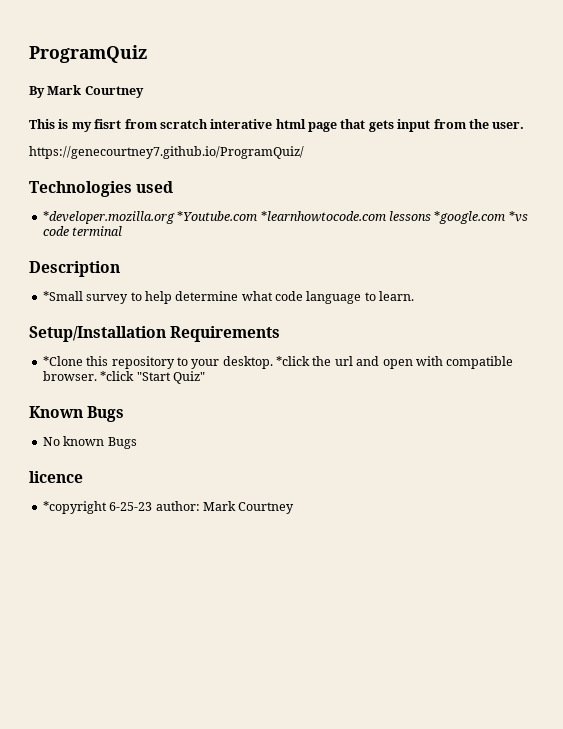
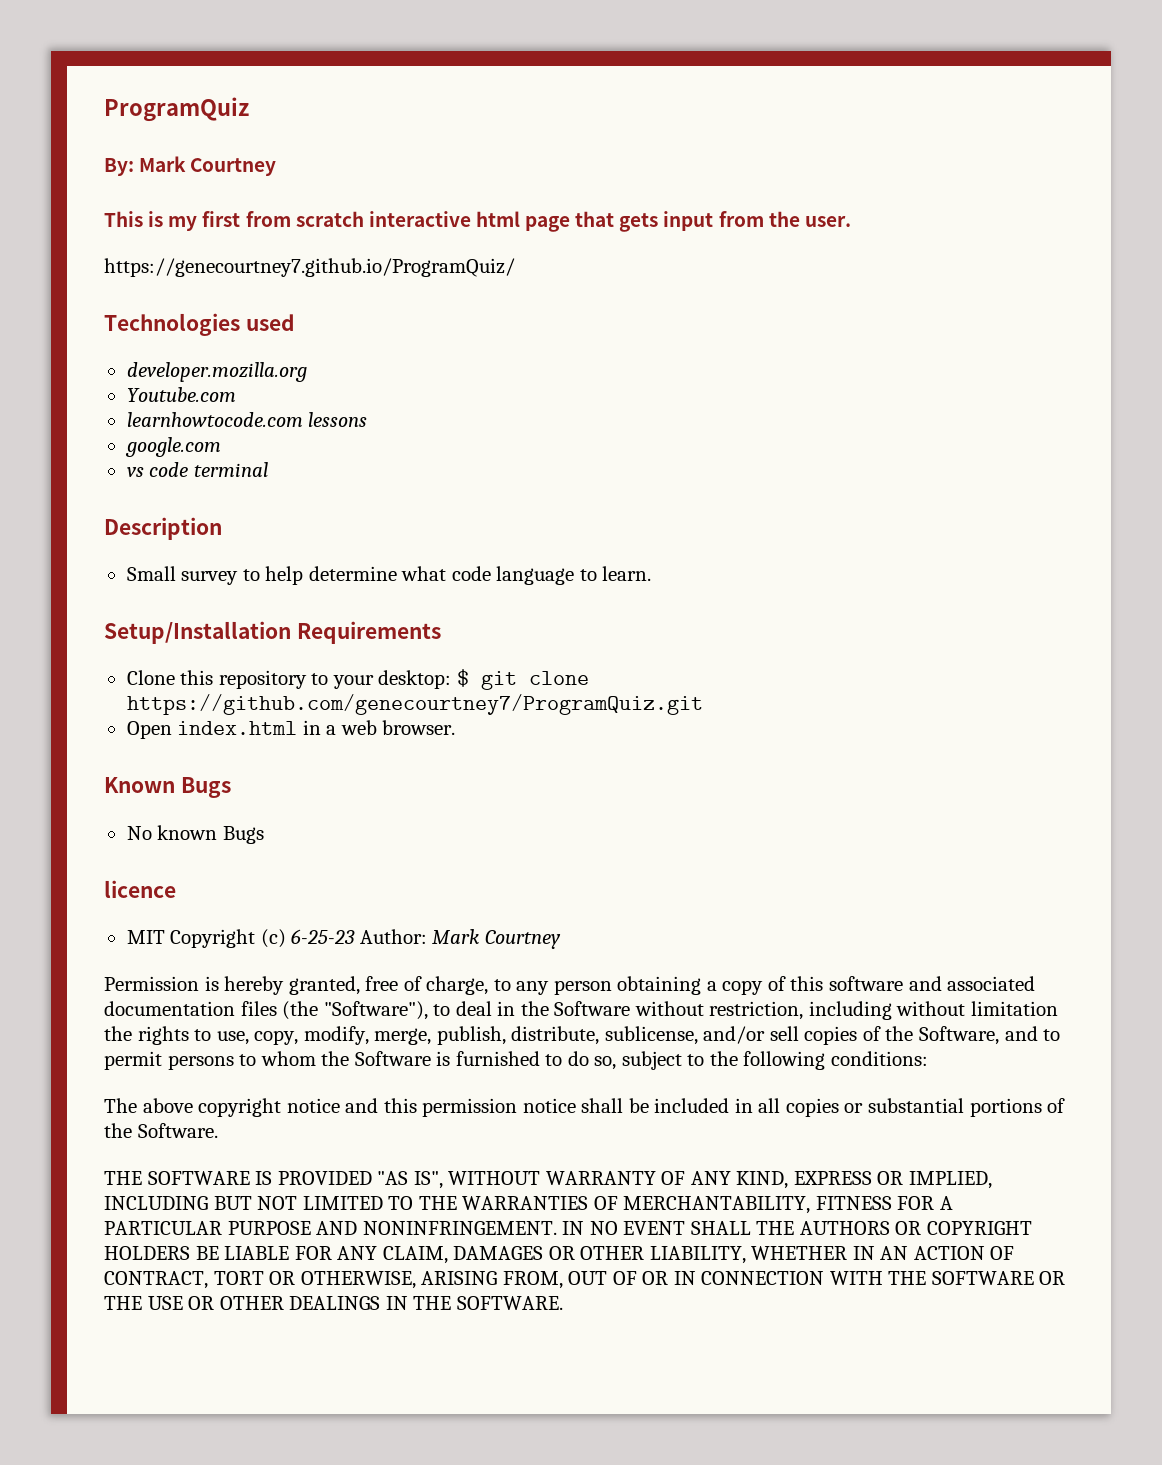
- By Mark Courtney
+ By: Mark Courtney
- This is my fisrt from scratch interative html page that gets input from the user.
+ This is my first from scratch interactive html page that gets input from the user.
- *developer.mozilla.org *Youtube.com *learnhowtocode.com lessons *google.com *vs code terminal
+ developer.mozilla.org
+ Youtube.com
+ learnhowtocode.com lessons
+ google.com
+ vs code terminal
- *Small survey to help determine what code language to learn.
+ Small survey to help determine what code language to learn.
- *Clone this repository to your desktop. *click the url and open with compatible browser. *click "Start Quiz"
+ Clone this repository to your desktop: $ git clone https://github.com/genecourtney7/ProgramQuiz.git
+ Open index.html in a web browser.
- *copyright 6-25-23 author: Mark Courtney
+ MIT Copyright (c) 6-25-23 Author: Mark Courtney
+ Permission is hereby granted, free of charge, to any person obtaining a copy of this software and associated documentation files (the "Software"), to deal in the Software without restriction, including without limitation the rights to use, copy, modify, merge, publish, distribute, sublicense, and/or sell copies of the Software, and to permit persons to whom the Software is furnished to do so, subject to the following conditions:
+ The above copyright notice and this permission notice shall be included in all copies or substantial portions of the Software.
+ THE SOFTWARE IS PROVIDED "AS IS", WITHOUT WARRANTY OF ANY KIND, EXPRESS OR IMPLIED, INCLUDING BUT NOT LIMITED TO THE WARRANTIES OF MERCHANTABILITY, FITNESS FOR A PARTICULAR PURPOSE AND NONINFRINGEMENT. IN NO EVENT SHALL THE AUTHORS OR COPYRIGHT HOLDERS BE LIABLE FOR ANY CLAIM, DAMAGES OR OTHER LIABILITY, WHETHER IN AN ACTION OF CONTRACT, TORT OR OTHERWISE, ARISING FROM, OUT OF OR IN CONNECTION WITH THE SOFTWARE OR THE USE OR OTHER DEALINGS IN THE SOFTWARE.

